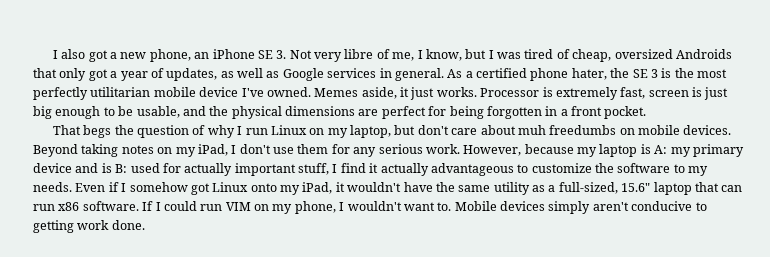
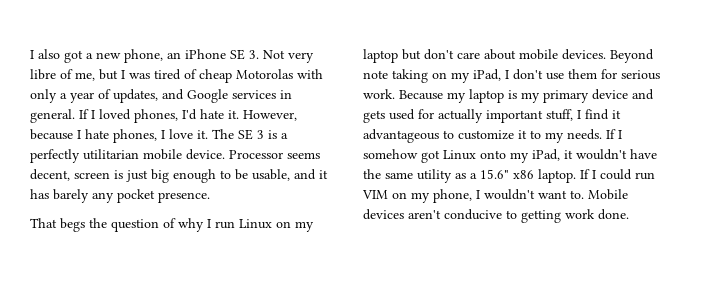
- I also got a new phone, an iPhone SE 3. Not very libre of me, I know, but I was tired of cheap, oversized Androids that only got a year of updates, as well as Google services in general.
+ I also got a new phone, an iPhone SE 3. Not very libre of me, but I was tired of cheap Motorolas with only a year of updates, and Google services in general.
- As a certified phone hater, the SE 3 is the most perfectly utilitarian mobile device I've owned. Memes aside, it just works. Processor is extremely fast, screen is just big enough to be usable, and the physical dimensions are perfect for being forgotten in a front pocket.
+ If I loved phones, I'd hate it. However, because I hate phones, I love it. The SE 3 is a perfectly utilitarian mobile device. Processor seems decent, screen is just big enough to be usable, and it has barely any pocket presence.
- That begs the question of why I run Linux on my laptop, but don't care about muh freedumbs on mobile devices.
+ That begs the question of why I run Linux on my laptop but don't care about mobile devices.
- Beyond taking notes on my iPad, I don't use them for any serious work.
+ Beyond note taking on my iPad, I don't use them for serious work.
- However, because my laptop is A: my primary device and is B: used for actually important stuff, I find it actually advantageous to customize the software to my needs.
+ Because my laptop is my primary device and gets used for actually important stuff, I find it advantageous to customize it to my needs.
- Even if I somehow got Linux onto my iPad, it wouldn't have the same utility as a full-sized, 15.6" laptop that can run x86 software.
+ If I somehow got Linux onto my iPad, it wouldn't have the same utility as a 15.6" x86 laptop.
- Mobile devices simply aren't conducive to getting work done.
+ Mobile devices aren't conducive to getting work done.

